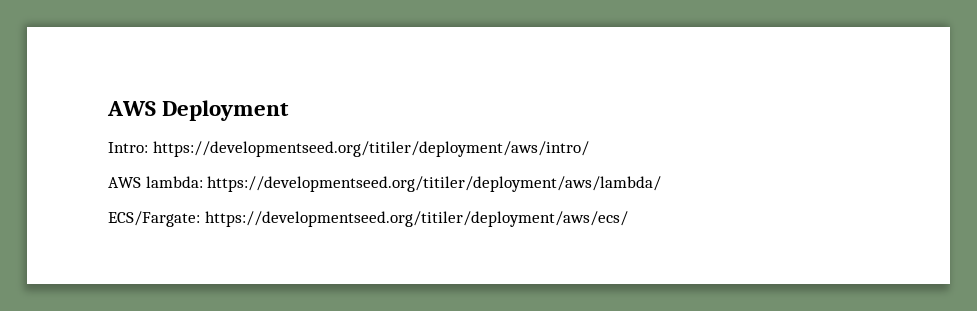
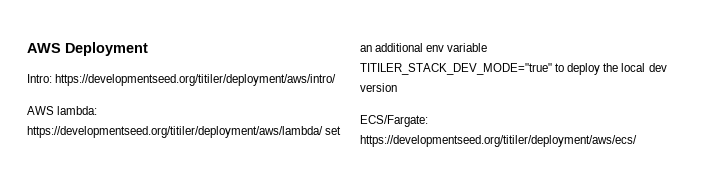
- AWS lambda: https://developmentseed.org/titiler/deployment/aws/lambda/
+ AWS lambda: https://developmentseed.org/titiler/deployment/aws/lambda/ set an additional env variable TITILER_STACK_DEV_MODE="true" to deploy the local dev version

